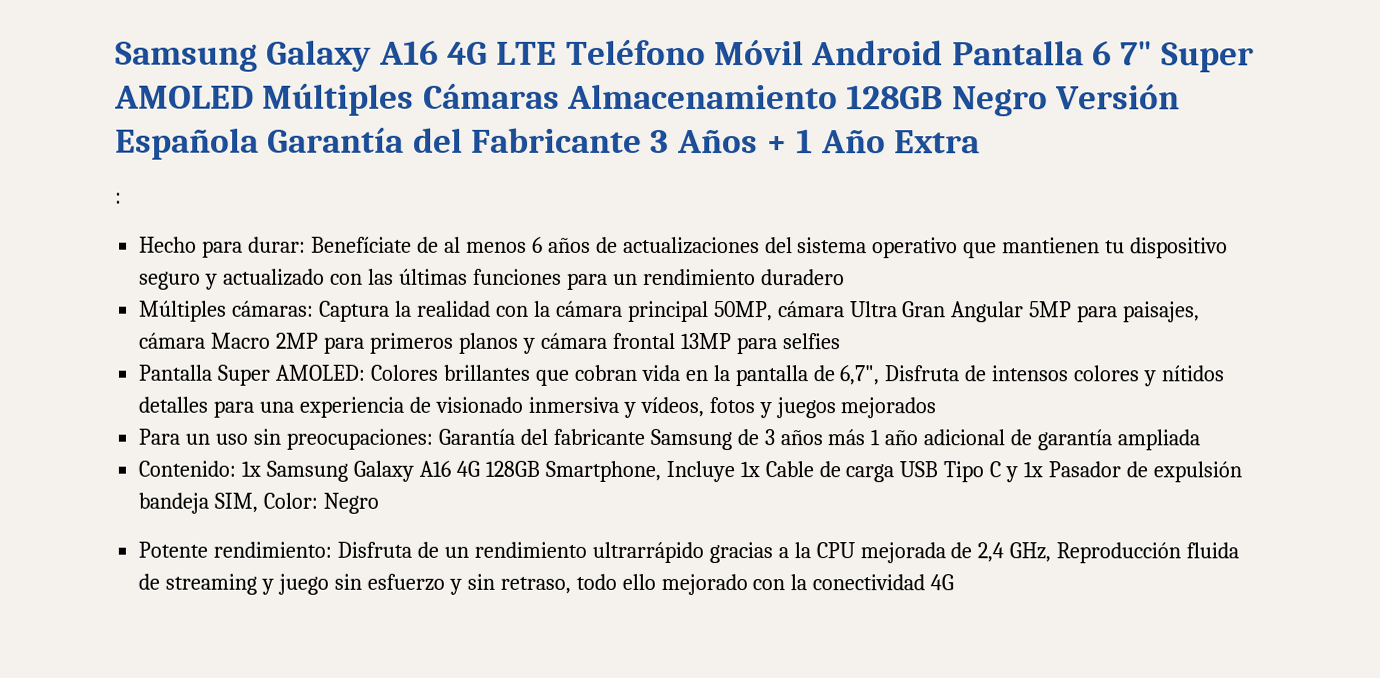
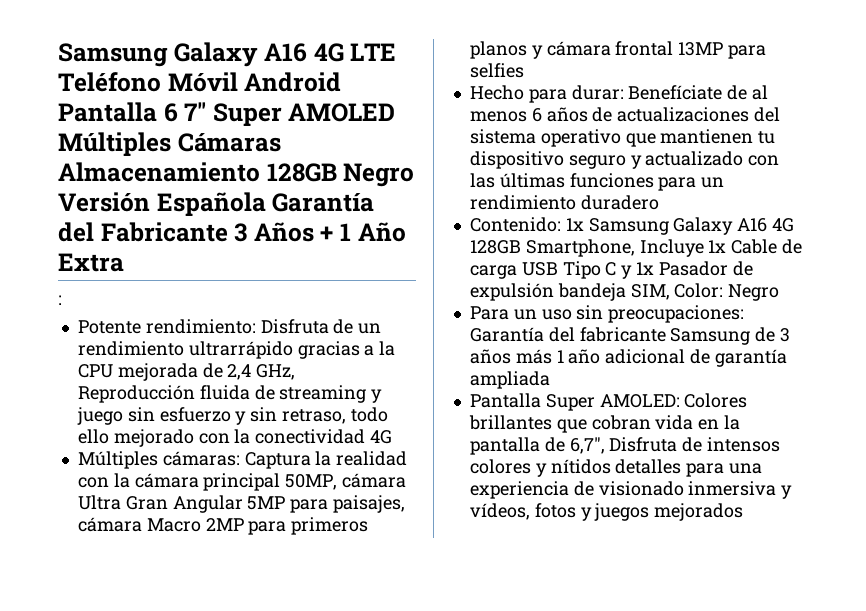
- Hecho para durar: Benefíciate de al menos 6 años de actualizaciones del sistema operativo que mantienen tu dispositivo seguro y actualizado con las últimas funciones para un rendimiento duradero
- Múltiples cámaras: Captura la realidad con la cámara principal 50MP, cámara Ultra Gran Angular 5MP para paisajes, cámara Macro 2MP para primeros planos y cámara frontal 13MP para selfies
- Pantalla Super AMOLED: Colores brillantes que cobran vida en la pantalla de 6,7", Disfruta de intensos colores y nítidos detalles para una experiencia de visionado inmersiva y vídeos, fotos y juegos mejorados
- Para un uso sin preocupaciones: Garantía del fabricante Samsung de 3 años más 1 año adicional de garantía ampliada
- Contenido: 1x Samsung Galaxy A16 4G 128GB Smartphone, Incluye 1x Cable de carga USB Tipo C y 1x Pasador de expulsión bandeja SIM, Color: Negro
+ Múltiples cámaras: Captura la realidad con la cámara principal 50MP, cámara Ultra Gran Angular 5MP para paisajes, cámara Macro 2MP para primeros planos y cámara frontal 13MP para selfies
+ Hecho para durar: Benefíciate de al menos 6 años de actualizaciones del sistema operativo que mantienen tu dispositivo seguro y actualizado con las últimas funciones para un rendimiento duradero
+ Contenido: 1x Samsung Galaxy A16 4G 128GB Smartphone, Incluye 1x Cable de carga USB Tipo C y 1x Pasador de expulsión bandeja SIM, Color: Negro
+ Para un uso sin preocupaciones: Garantía del fabricante Samsung de 3 años más 1 año adicional de garantía ampliada
+ Pantalla Super AMOLED: Colores brillantes que cobran vida en la pantalla de 6,7", Disfruta de intensos colores y nítidos detalles para una experiencia de visionado inmersiva y vídeos, fotos y juegos mejorados

